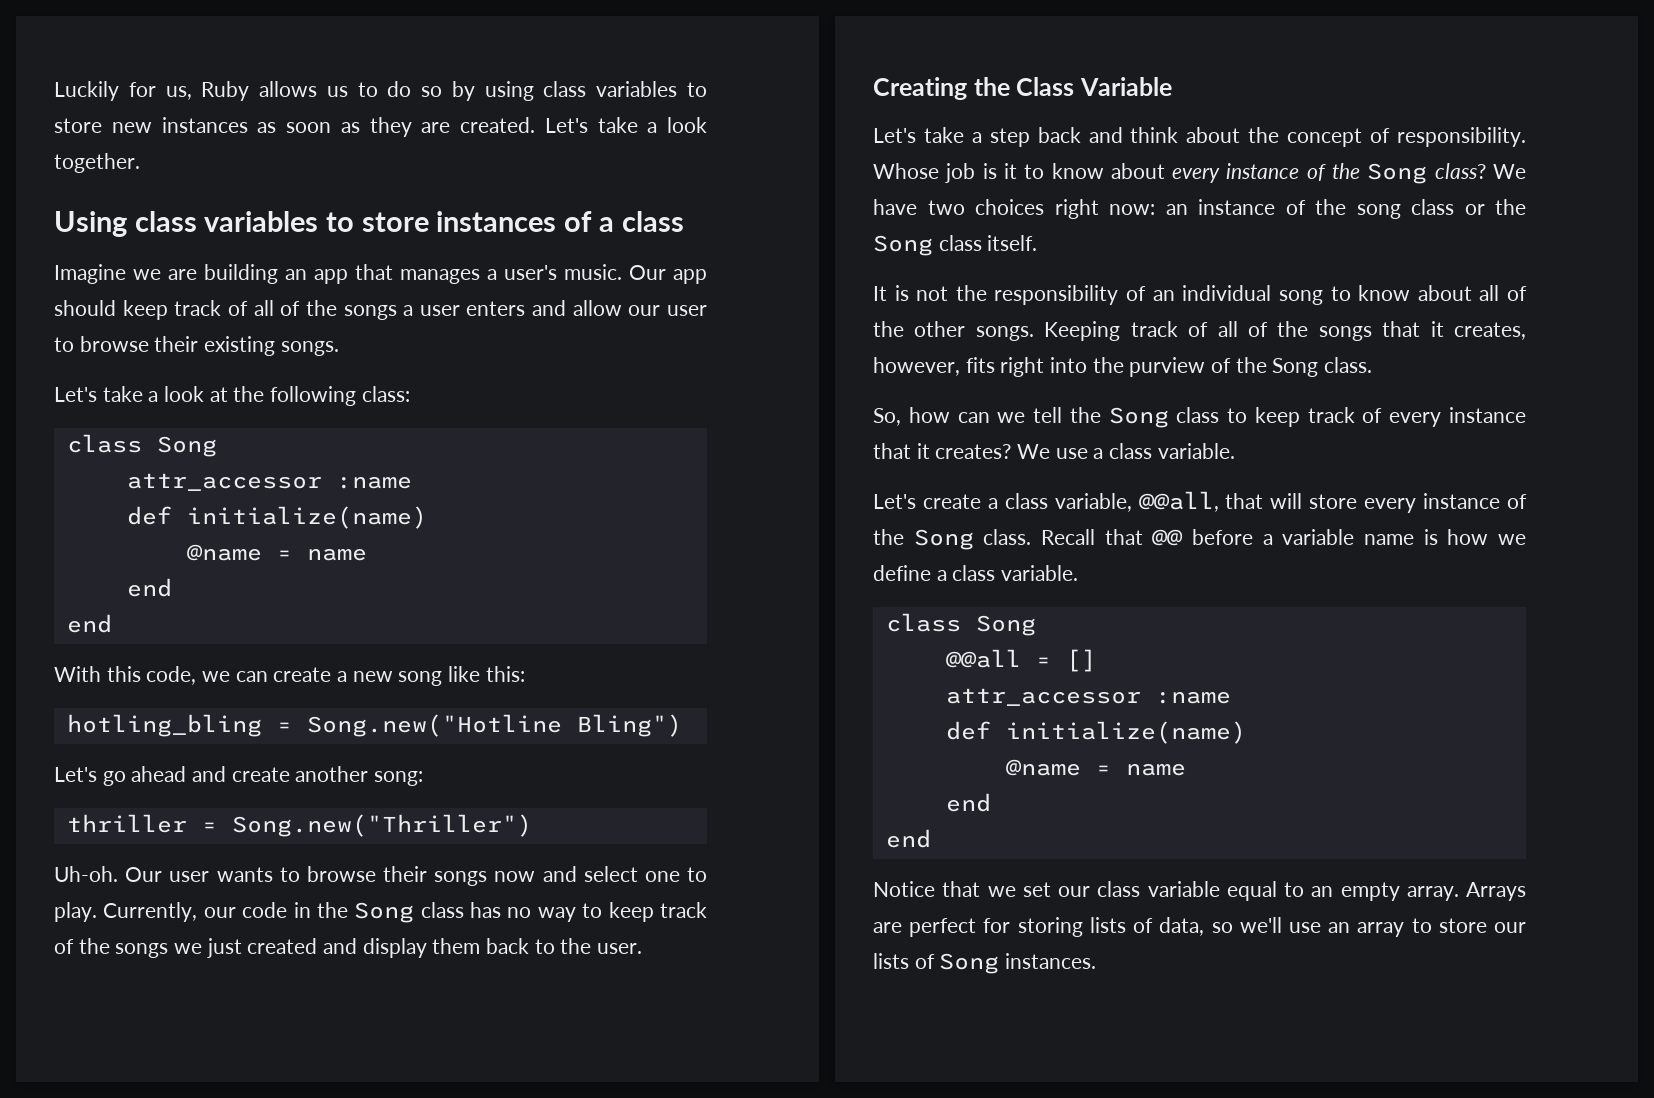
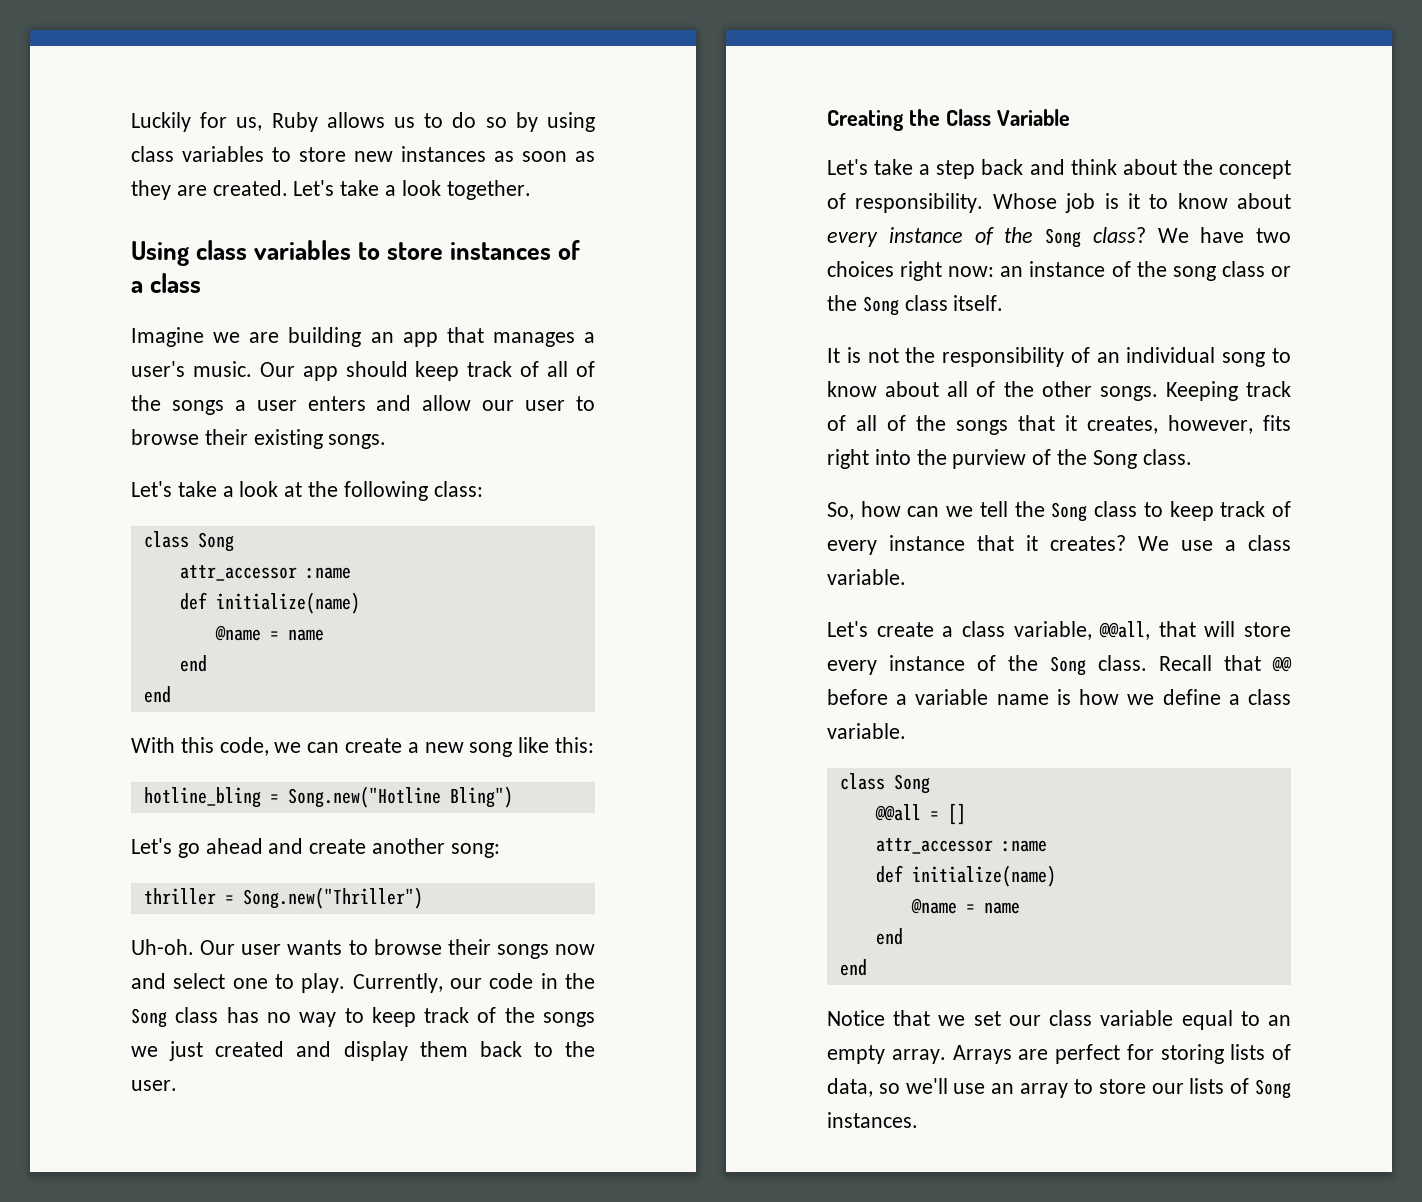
- hotling_bling = Song.new("Hotline Bling")
+ hotline_bling = Song.new("Hotline Bling")

